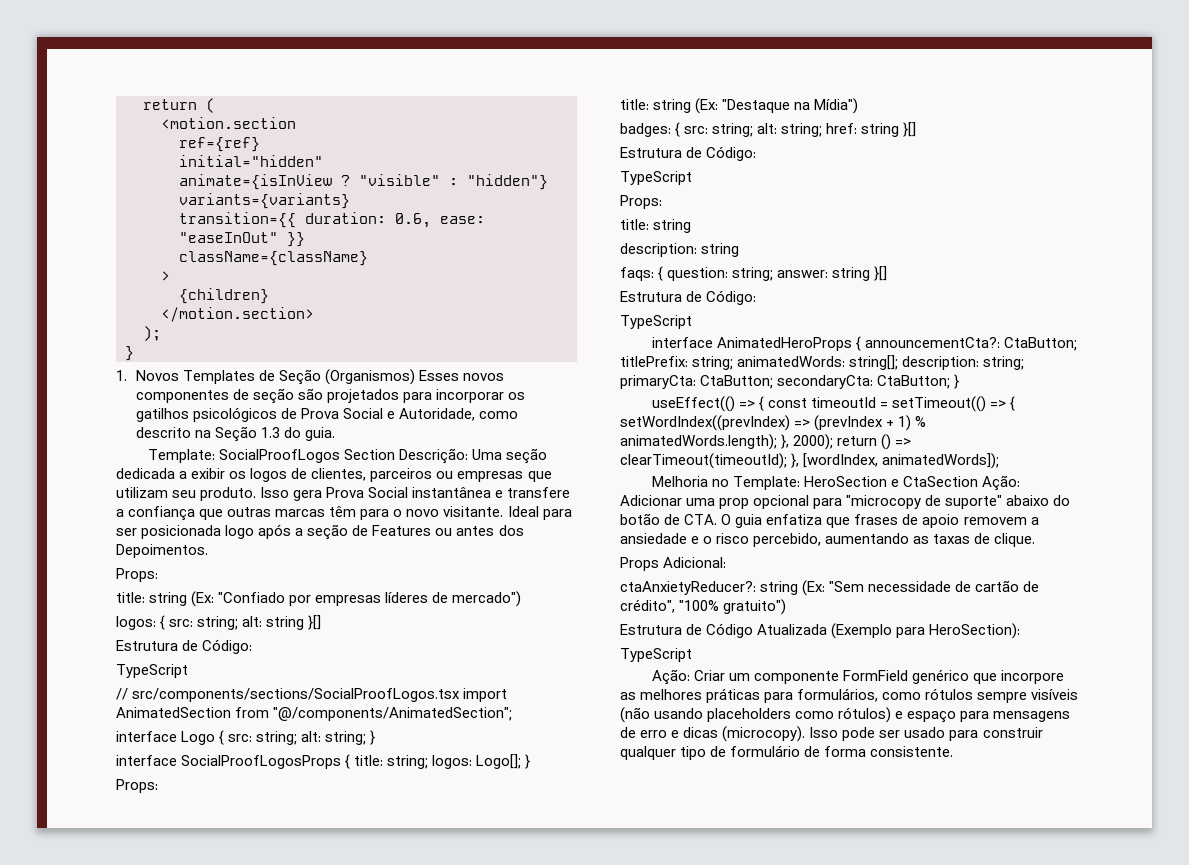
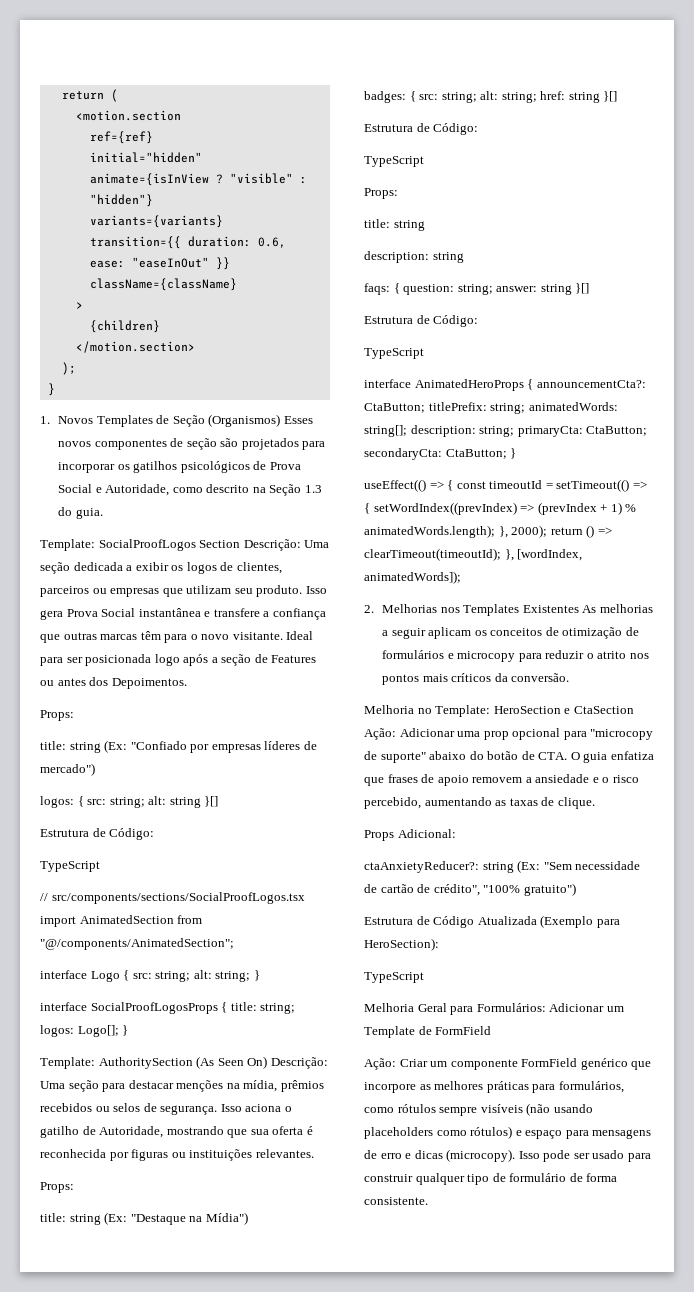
+ Template: AuthoritySection (As Seen On) Descrição: Uma seção para destacar menções na mídia, prêmios recebidos ou selos de segurança. Isso aciona o gatilho de Autoridade, mostrando que sua oferta é reconhecida por figuras ou instituições relevantes.
+ 2. Melhorias nos Templates Existentes As melhorias a seguir aplicam os conceitos de otimização de formulários e microcopy para reduzir o atrito nos pontos mais críticos da conversão.
+ Melhoria Geral para Formulários: Adicionar um Template de FormField

